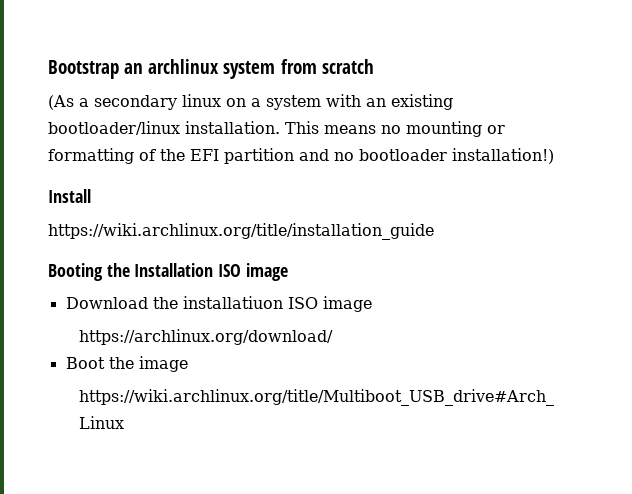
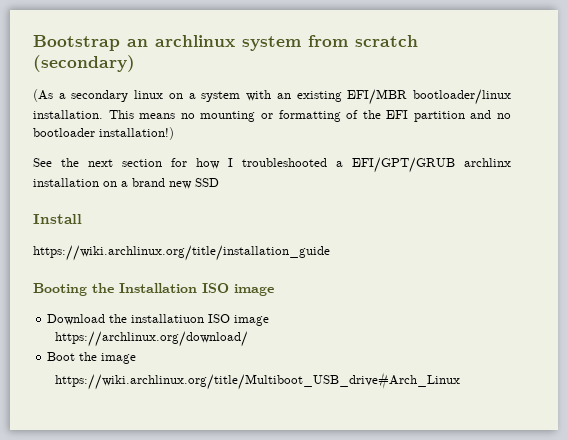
- Bootstrap an archlinux system from scratch
+ Bootstrap an archlinux system from scratch (secondary)
- (As a secondary linux on a system with an existing bootloader/linux installation.
+ (As a secondary linux on a system with an existing EFI/MBR bootloader/linux installation.
+ See the next section for how I troubleshooted a EFI/GPT/GRUB archlinx installation on a brand new SSD

